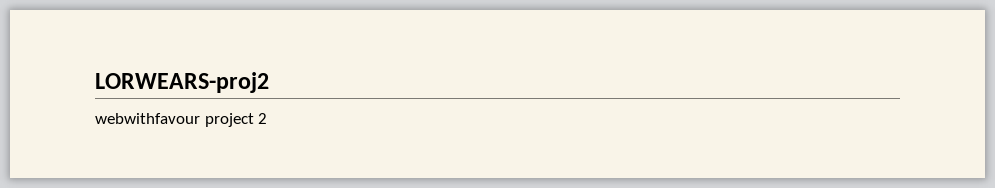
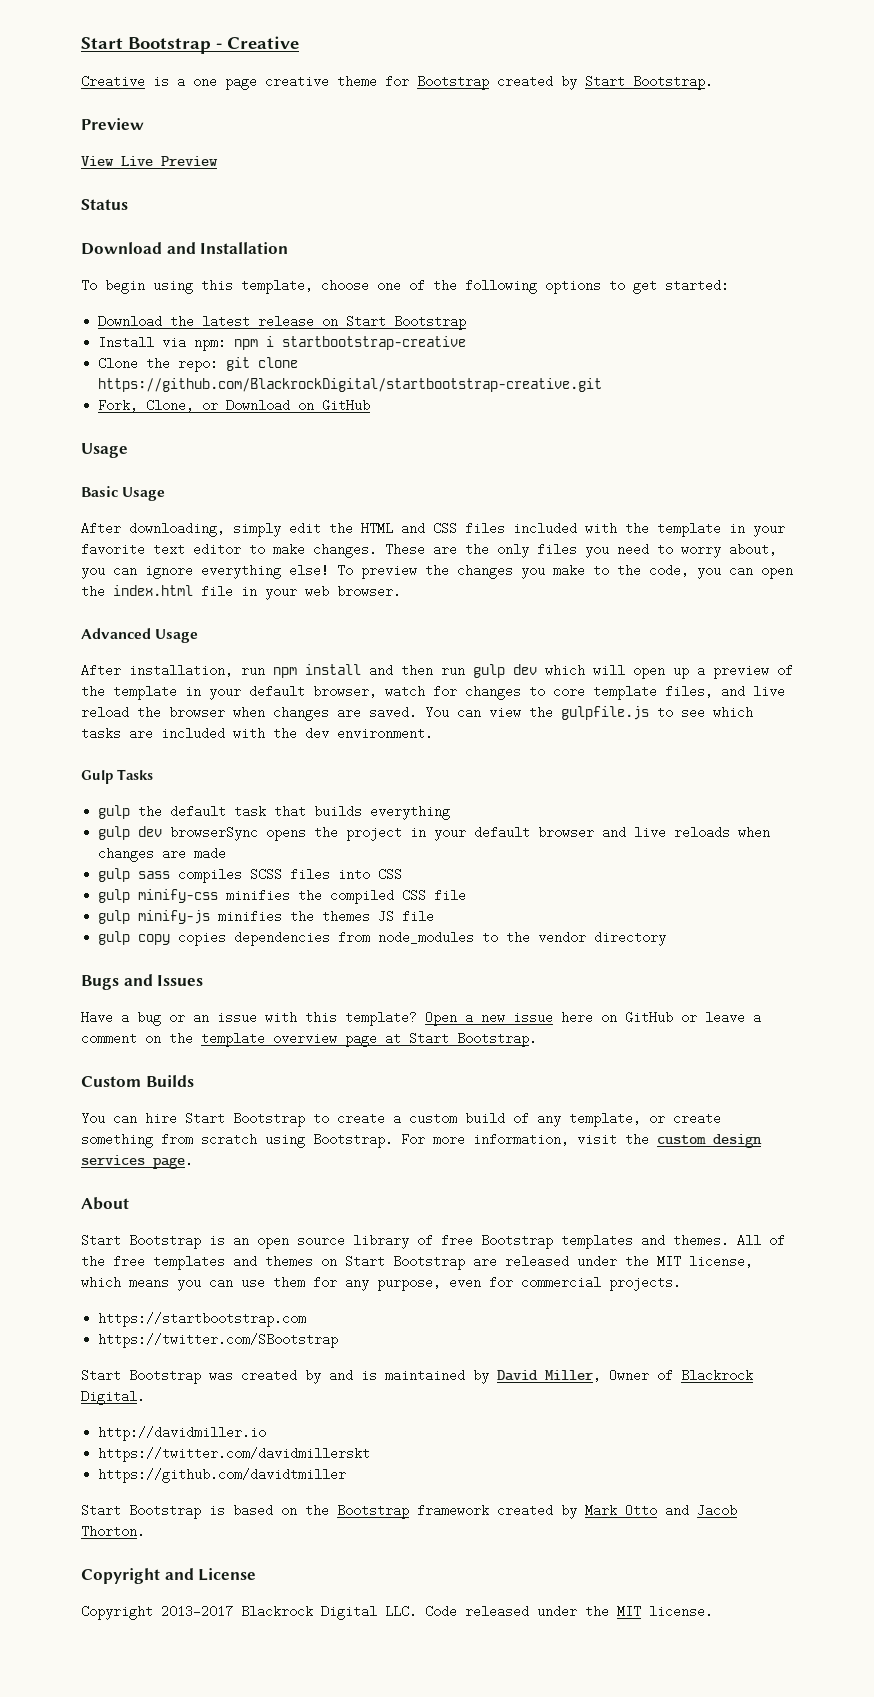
- LORWEARS-proj2
- webwithfavour project 2
+ Start Bootstrap - Creative
+ Creative is a one page creative theme for Bootstrap created by Start Bootstrap.
+ Preview
+ View Live Preview
+ Status
+ Download and Installation
+ To begin using this template, choose one of the following options to get started:
+ Download the latest release on Start Bootstrap
+ Install via npm: npm i startbootstrap-creative
+ Clone the repo: git clone https://github.com/BlackrockDigital/startbootstrap-creative.git
+ Fork, Clone, or Download on GitHub
+ Usage
+ Basic Usage
+ After downloading, simply edit the HTML and CSS files included with the template in your favorite text editor to make changes. These are the only files you need to worry about, you can ignore everything else! To preview the changes you make to the code, you can open the index.html file in your web browser.
+ Advanced Usage
+ After installation, run npm install and then run gulp dev which will open up a preview of the template in your default browser, watch for changes to core template files, and live reload the browser when changes are saved. You can view the gulpfile.js to see which tasks are included with the dev environment.
+ Gulp Tasks
+ gulp the default task that builds everything
+ gulp dev browserSync opens the project in your default browser and live reloads when changes are made
+ gulp sass compiles SCSS files into CSS
+ gulp minify-css minifies the compiled CSS file
+ gulp minify-js minifies the themes JS file
+ gulp copy copies dependencies from node_modules to the vendor directory
+ Bugs and Issues
+ Have a bug or an issue with this template? Open a new issue here on GitHub or leave a comment on the template overview page at Start Bootstrap.
+ Custom Builds
+ You can hire Start Bootstrap to create a custom build of any template, or create something from scratch using Bootstrap. For more information, visit the custom design services page.
+ About
+ Start Bootstrap is an open source library of free Bootstrap templates and themes. All of the free templates and themes on Start Bootstrap are released under the MIT license, which means you can use them for any purpose, even for commercial projects.
+ https://startbootstrap.com
+ https://twitter.com/SBootstrap
+ Start Bootstrap was created by and is maintained by David Miller, Owner of Blackrock Digital.
+ http://davidmiller.io
+ https://twitter.com/davidmillerskt
+ https://github.com/davidtmiller
+ Start Bootstrap is based on the Bootstrap framework created by Mark Otto and Jacob Thorton.
+ Copyright and License
+ Copyright 2013-2017 Blackrock Digital LLC. Code released under the MIT license.

